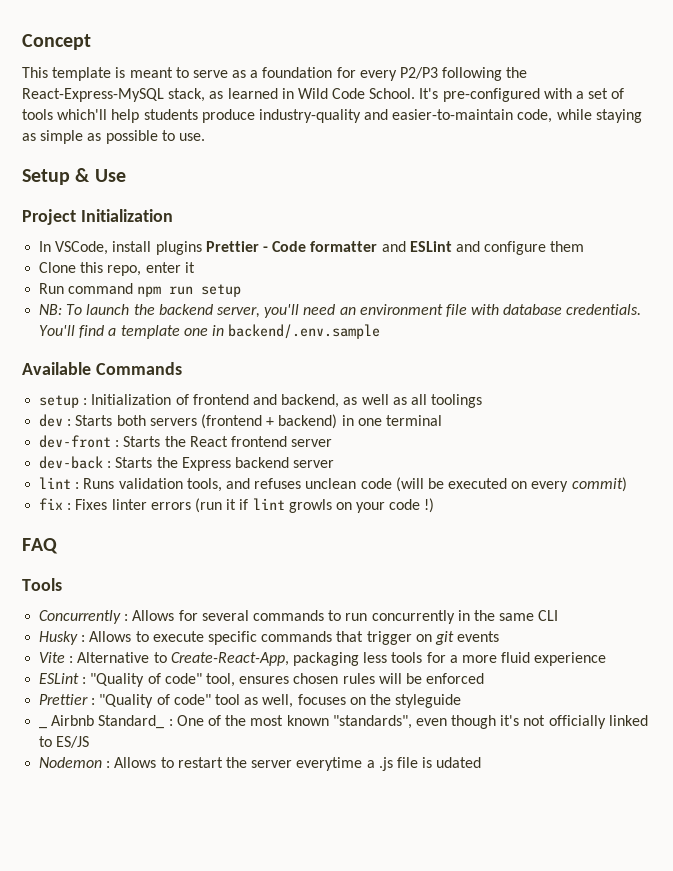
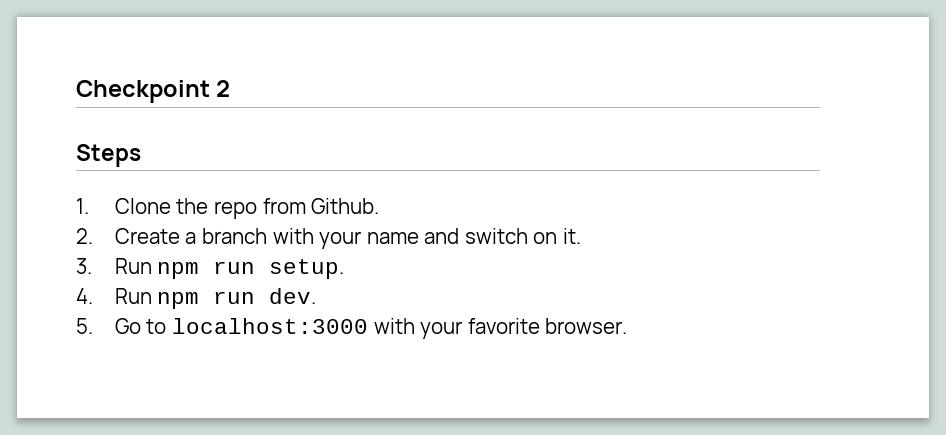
- Concept
- This template is meant to serve as a foundation for every P2/P3 following the React-Express-MySQL stack, as learned in Wild Code School. It's pre-configured with a set of tools which'll help students produce industry-quality and easier-to-maintain code, while staying as simple as possible to use.
- Setup & Use
- Project Initialization
- In VSCode, install plugins Prettier - Code formatter and ESLint and configure them
- Clone this repo, enter it
- Run command npm run setup
- NB: To launch the backend server, you'll need an environment file with database credentials. You'll find a template one in backend/.env.sample
- Available Commands
- setup : Initialization of frontend and backend, as well as all toolings
- dev : Starts both servers (frontend + backend) in one terminal
- dev-front : Starts the React frontend server
- dev-back : Starts the Express backend server
- lint : Runs validation tools, and refuses unclean code (will be executed on every commit)
- fix : Fixes linter errors (run it if lint growls on your code !)
- FAQ
- Tools
- Concurrently : Allows for several commands to run concurrently in the same CLI
- Husky : Allows to execute specific commands that trigger on git events
- Vite : Alternative to Create-React-App, packaging less tools for a more fluid experience
- ESLint : "Quality of code" tool, ensures chosen rules will be enforced
- Prettier : "Quality of code" tool as well, focuses on the styleguide
- _ Airbnb Standard_ : One of the most known "standards", even though it's not officially linked to ES/JS
- Nodemon : Allows to restart the server everytime a .js file is udated
+ Checkpoint 2
+ Steps
+ 1. Clone the repo from Github.
+ 2. Create a branch with your name and switch on it.
+ 3. Run npm run setup.
+ 4. Run npm run dev.
+ 5. Go to localhost:3000 with your favorite browser.

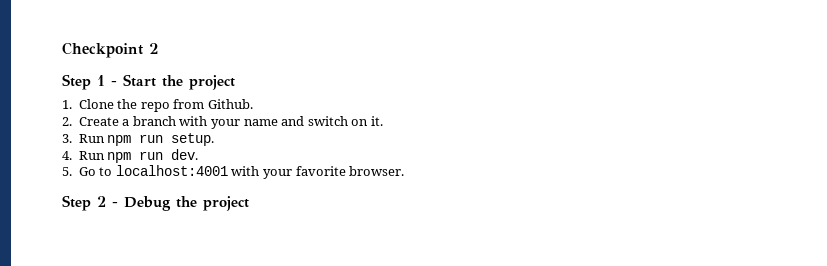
- Steps
+ Step 1 - Start the project
- 5. Go to localhost:3000 with your favorite browser.
+ 5. Go to localhost:4001 with your favorite browser.
+ Step 2 - Debug the project

